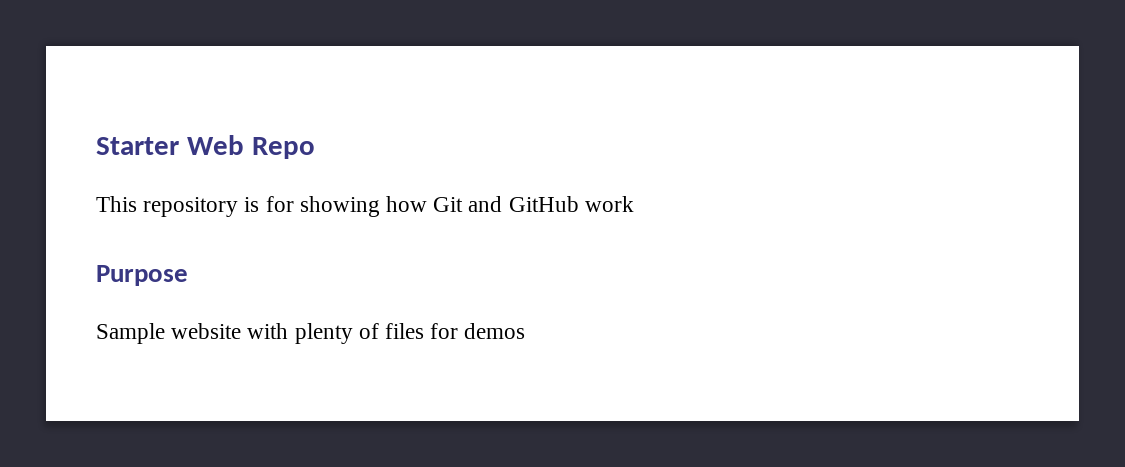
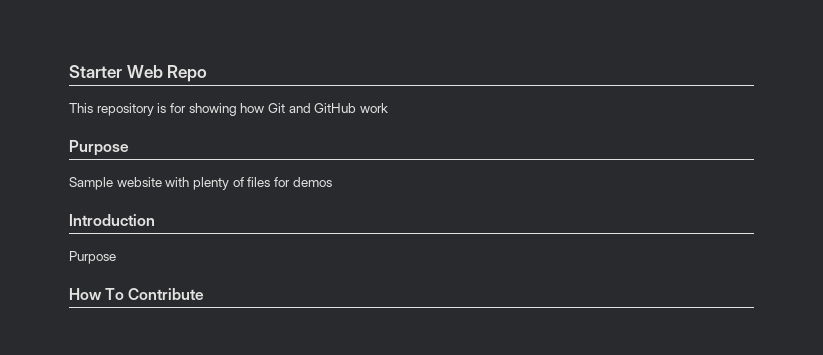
+ Introduction
+ Purpose
+ How To Contribute

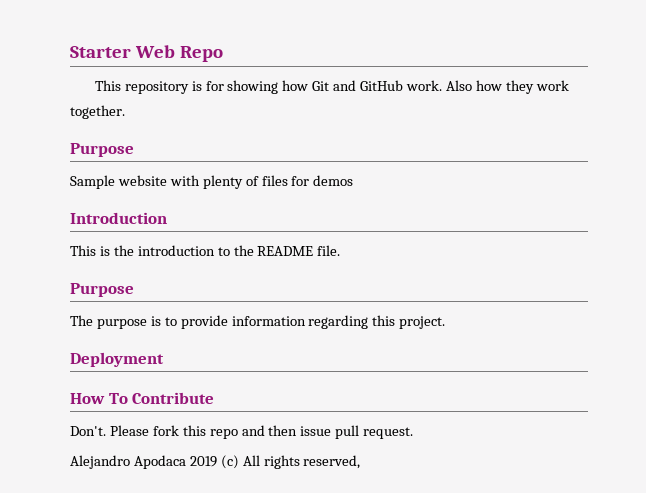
- This repository is for showing how Git and GitHub work
+ This repository is for showing how Git and GitHub work. Also how they work together.
  Introduction
+ This is the introduction to the README file.
  Purpose
+ The purpose is to provide information regarding this project.
+ Deployment
  How To Contribute
+ Don't. Please fork this repo and then issue pull request.
+ Alejandro Apodaca 2019 (c) All rights reserved,

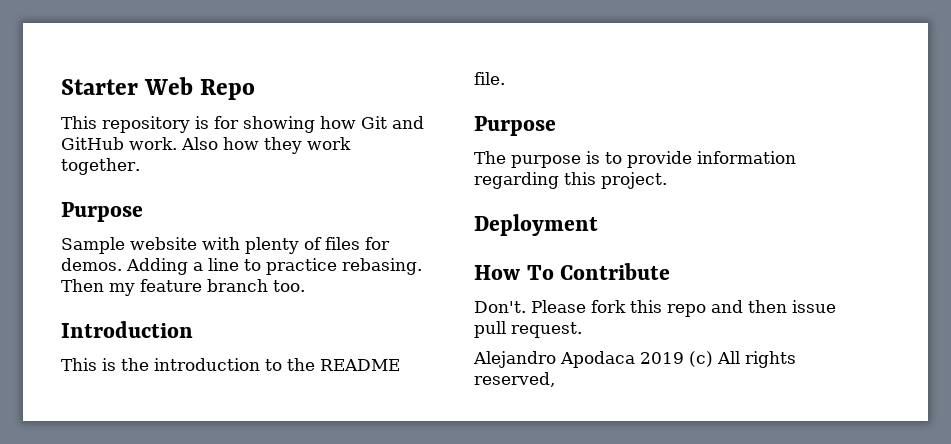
- Sample website with plenty of files for demos
+ Sample website with plenty of files for demos. Adding a line to practice rebasing. Then my feature branch too.

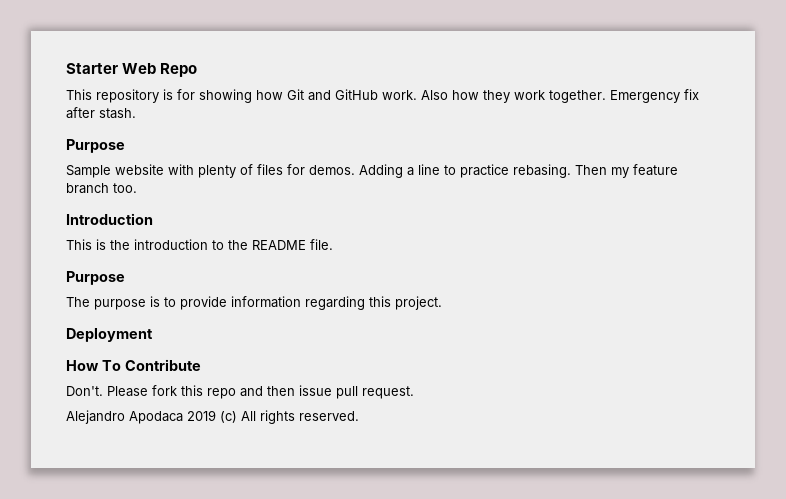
+ Emergency fix after stash.
- Alejandro Apodaca 2019 (c) All rights reserved,
+ Alejandro Apodaca 2019 (c) All rights reserved.

